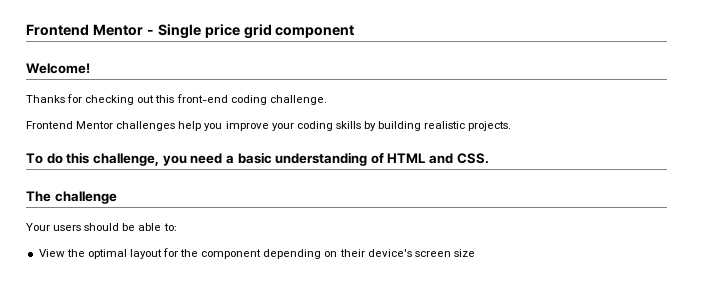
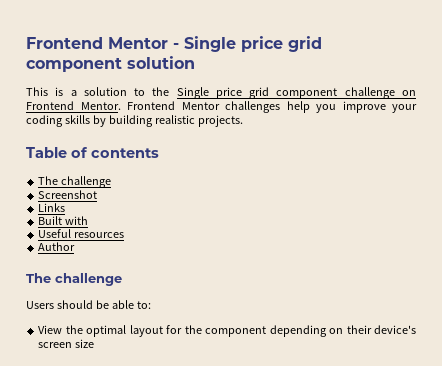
- Frontend Mentor - Single price grid component
- Welcome!
- Thanks for checking out this front-end coding challenge.
- Frontend Mentor challenges help you improve your coding skills by building realistic projects.
+ Frontend Mentor - Single price grid component solution
+ This is a solution to the Single price grid component challenge on Frontend Mentor. Frontend Mentor challenges help you improve your coding skills by building realistic projects.
- To do this challenge, you need a basic understanding of HTML and CSS.
+ Table of contents
  The challenge
- Your users should be able to:
+ Screenshot
+ Links
+ Built with
+ Useful resources
+ Author
+ The challenge
+ Users should be able to:

